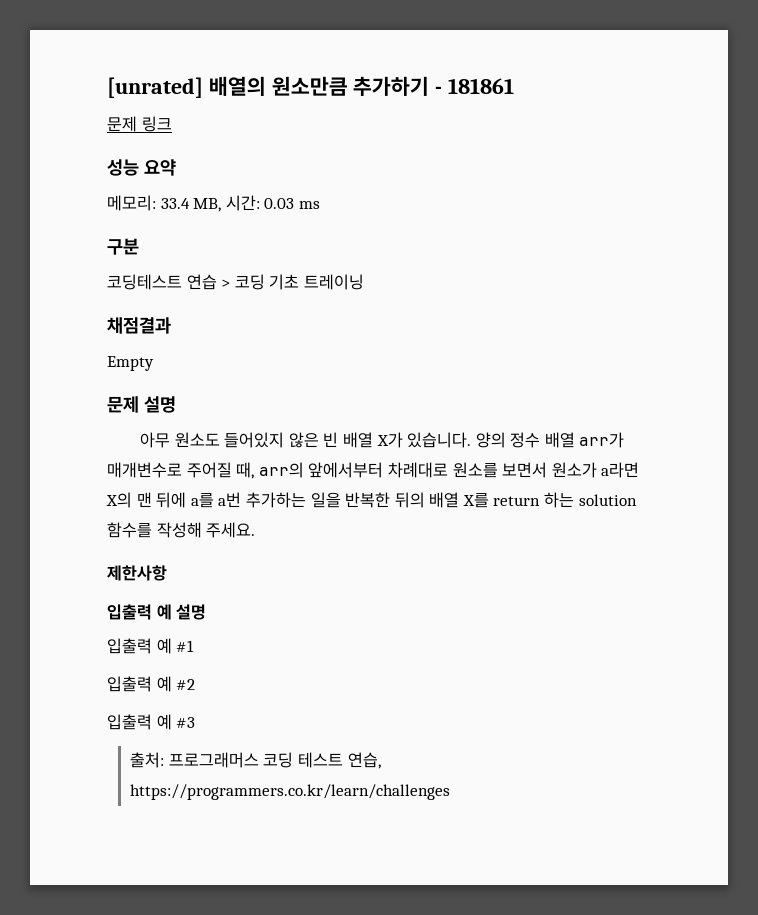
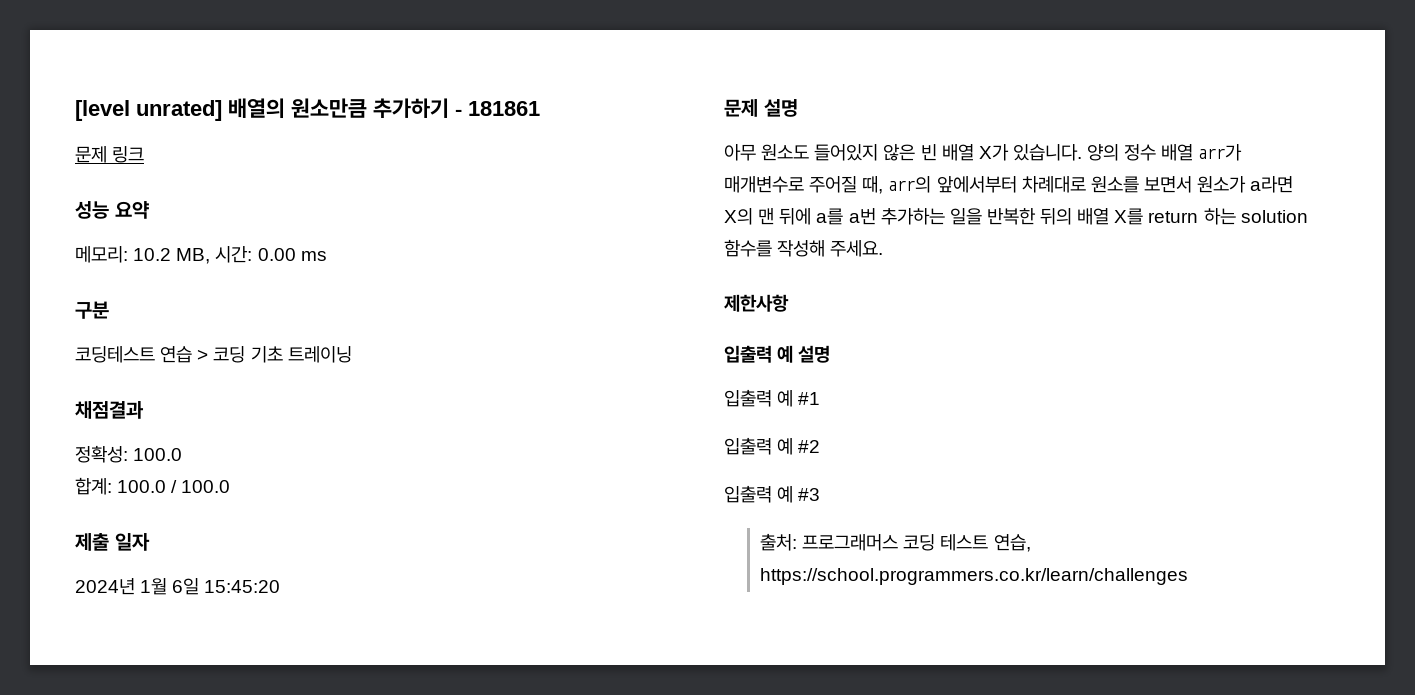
- [unrated] 배열의 원소만큼 추가하기 - 181861
+ [level unrated] 배열의 원소만큼 추가하기 - 181861
- 메모리: 33.4 MB, 시간: 0.03 ms
+ 메모리: 10.2 MB, 시간: 0.00 ms
- Empty
+ 정확성: 100.0
+ 합계: 100.0 / 100.0
+ 제출 일자
+ 2024년 1월 6일 15:45:20
- 출처: 프로그래머스 코딩 테스트 연습, https://programmers.co.kr/learn/challenges
+ 출처: 프로그래머스 코딩 테스트 연습, https://school.programmers.co.kr/learn/challenges

